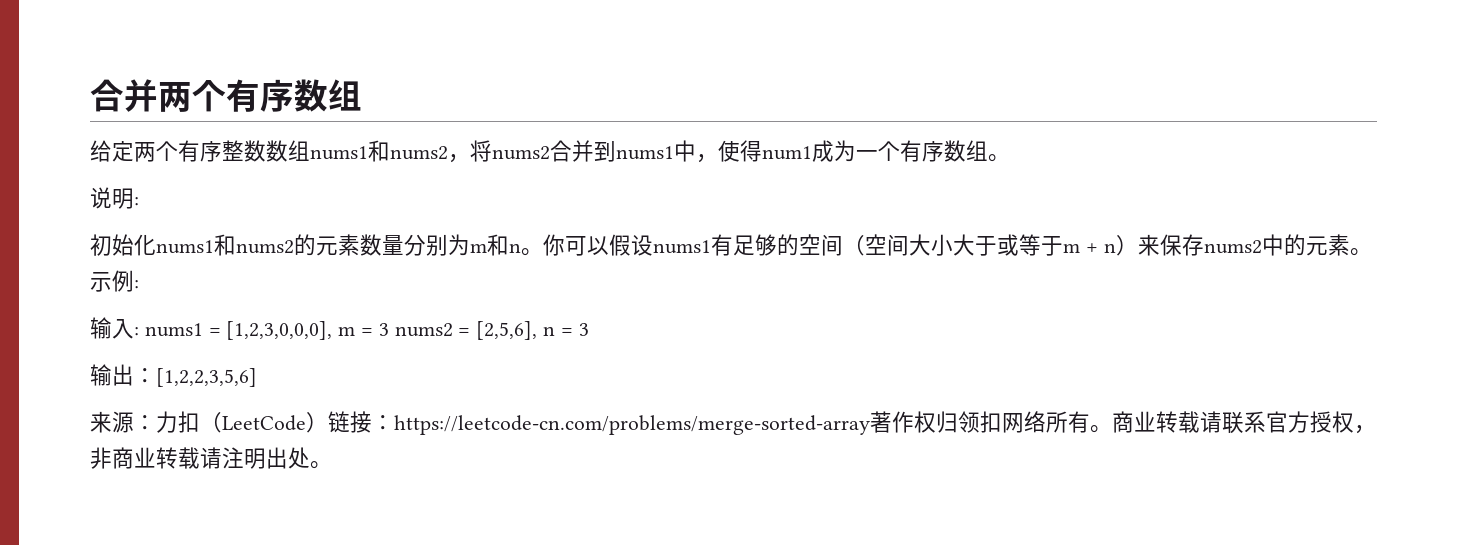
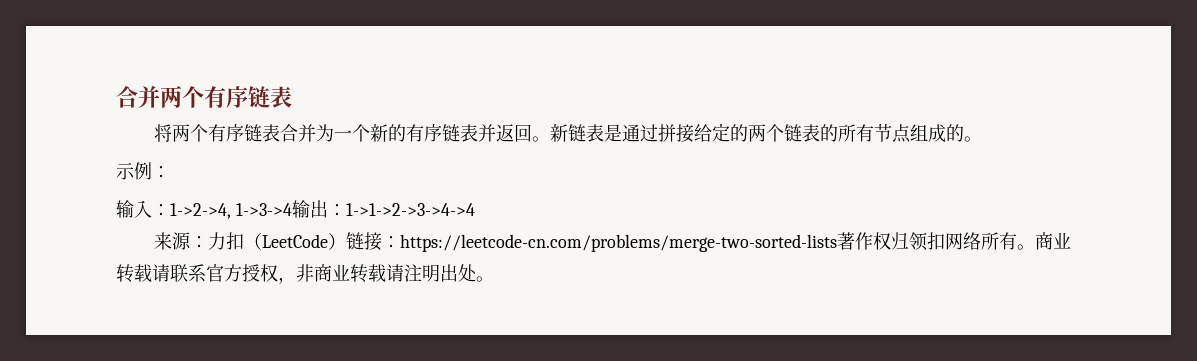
- 合并两个有序数组
- 给定两个有序整数数组nums1和nums2，将nums2合并到nums1中，使得num1成为一个有序数组。
- 说明:
- 初始化nums1和nums2的元素数量分别为m和n。你可以假设nums1有足够的空间（空间大小大于或等于m + n）来保存nums2中的元素。示例:
- 输入: nums1 = [1,2,3,0,0,0], m = 3 nums2 = [2,5,6], n = 3
- 输出：[1,2,2,3,5,6]
+ 合并两个有序链表
+ 将两个有序链表合并为一个新的有序链表并返回。新链表是通过拼接给定的两个链表的所有节点组成的。
+ 示例：
+ 输入：1->2->4, 1->3->4输出：1->1->2->3->4->4
- 来源：力扣（LeetCode）链接：https://leetcode-cn.com/problems/merge-sorted-array著作权归领扣网络所有。
+ 来源：力扣（LeetCode）链接：https://leetcode-cn.com/problems/merge-two-sorted-lists著作权归领扣网络所有。

